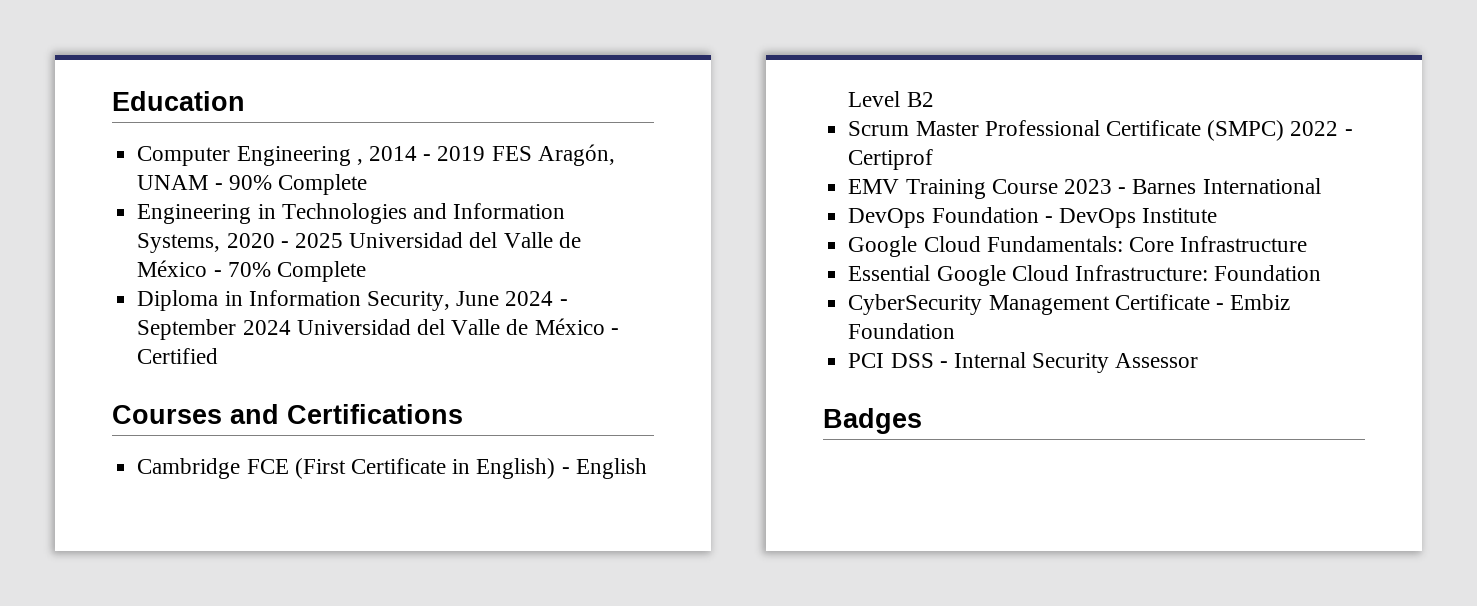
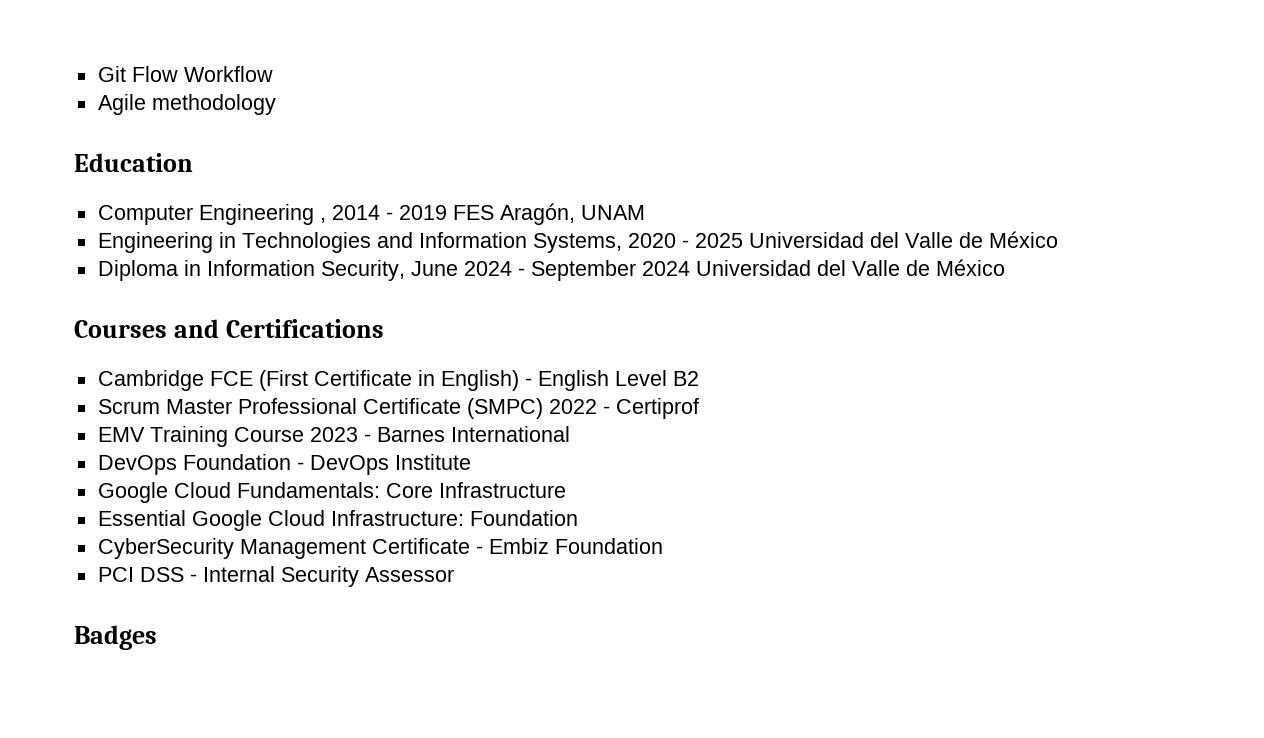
+ Git Flow Workflow
+ Agile methodology
- Computer Engineering , 2014 - 2019 FES Aragón, UNAM - 90% Complete
+ Computer Engineering , 2014 - 2019 FES Aragón, UNAM
- Engineering in Technologies and Information Systems, 2020 - 2025 Universidad del Valle de México - 70% Complete
+ Engineering in Technologies and Information Systems, 2020 - 2025 Universidad del Valle de México
- Diploma in Information Security, June 2024 - September 2024 Universidad del Valle de México - Certified
+ Diploma in Information Security, June 2024 - September 2024 Universidad del Valle de México

